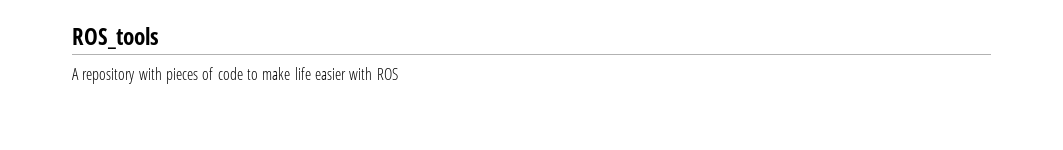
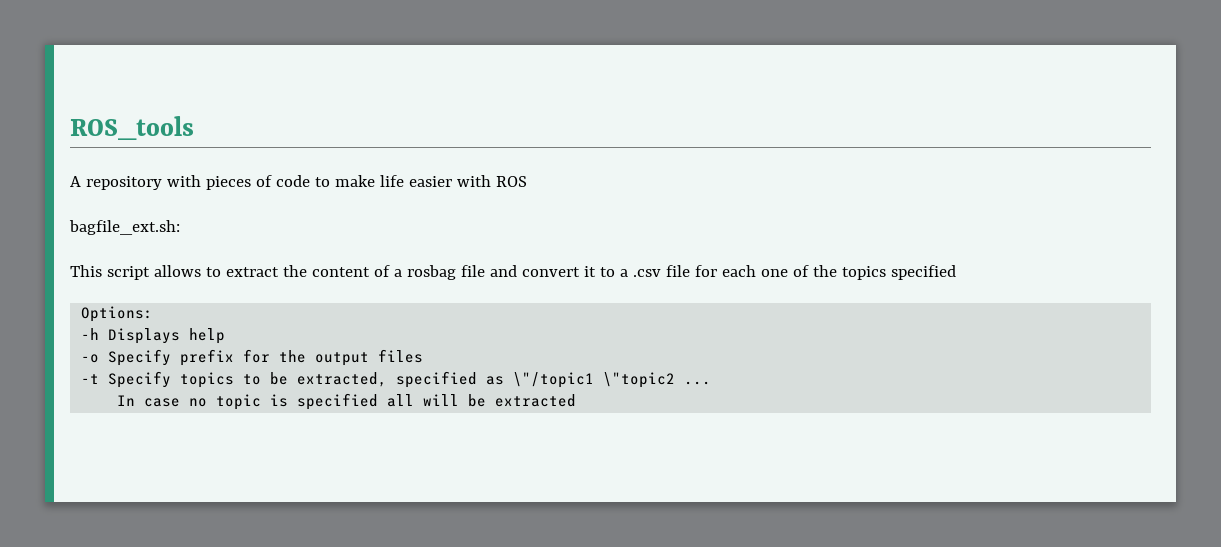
+ bagfile_ext.sh:
+ This script allows to extract the content of a rosbag file and convert it to a .csv file for each one of the topics specified
+ Options:
+ -h Displays help
+ -o Specify prefix for the output files
+ -t Specify topics to be extracted, specified as \"/topic1 \"topic2 ...
+ In case no topic is specified all will be extracted

